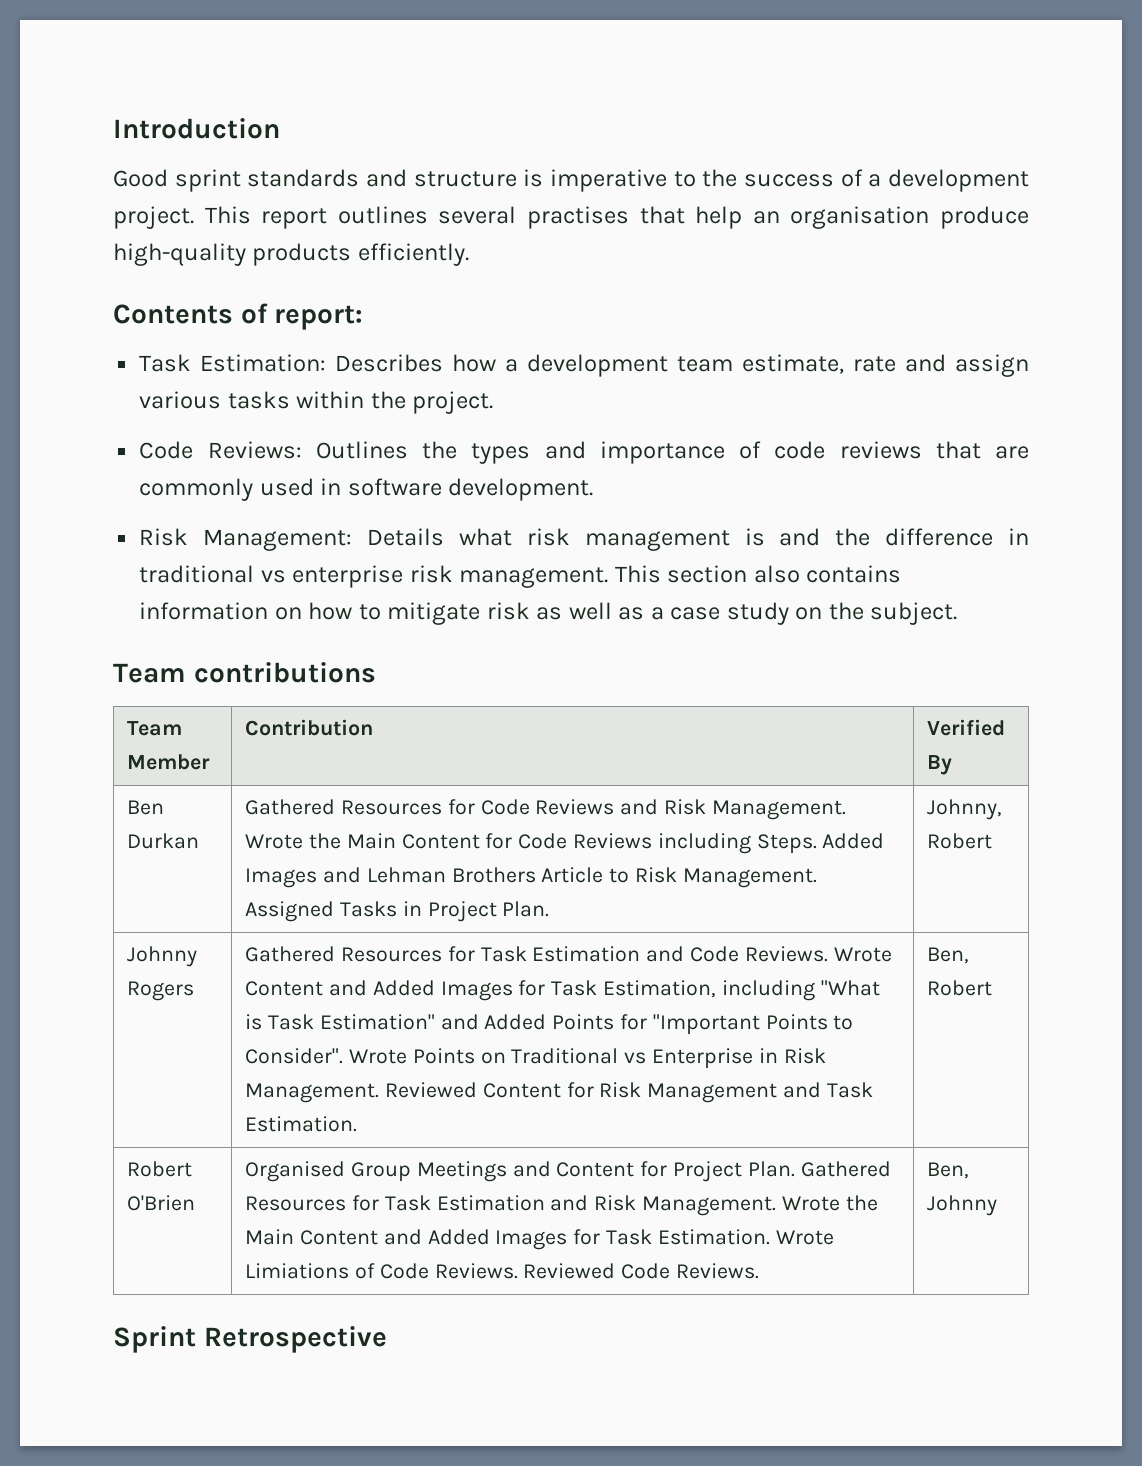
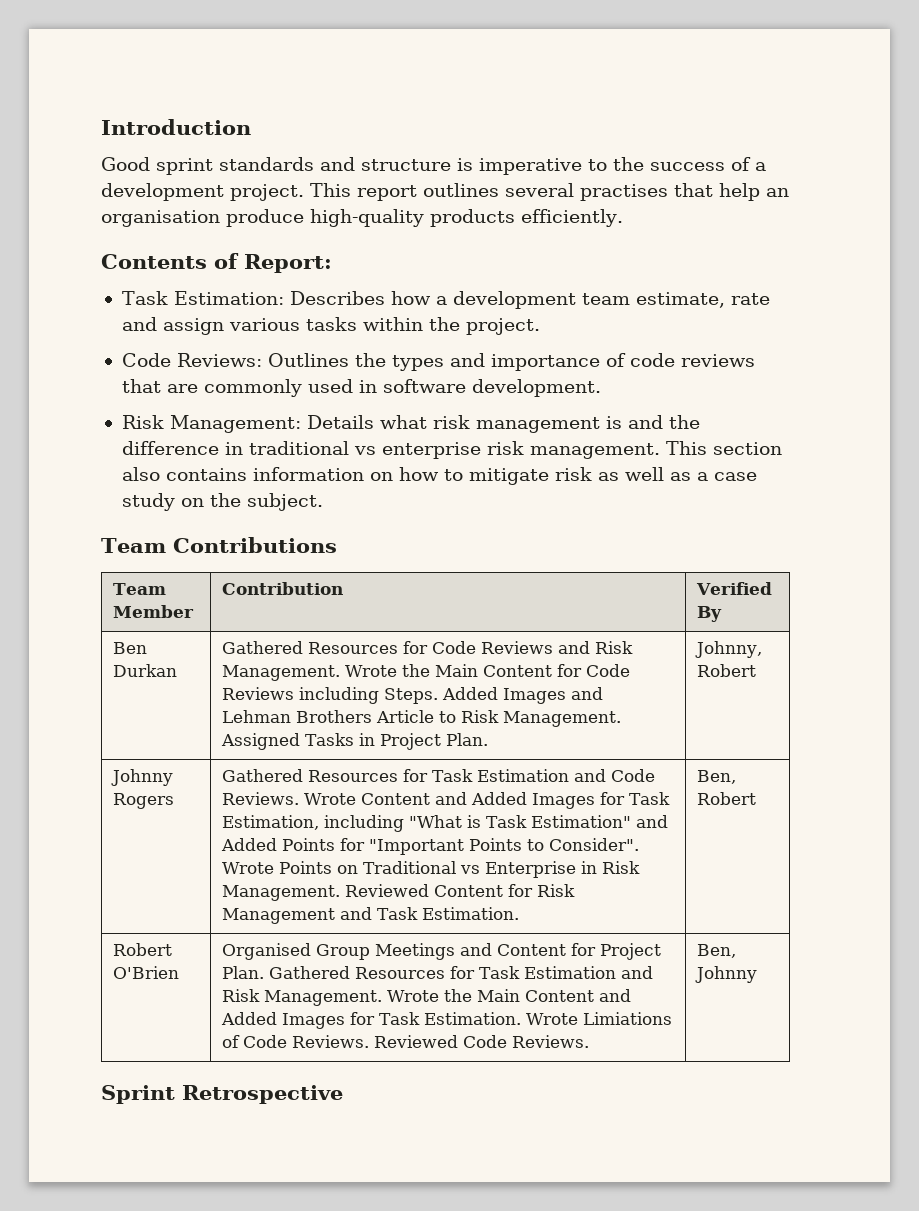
- Contents of report:
+ Contents of Report:
- Team contributions
+ Team Contributions

